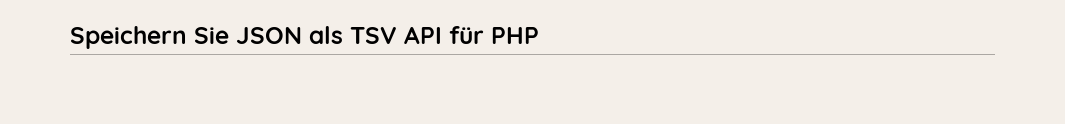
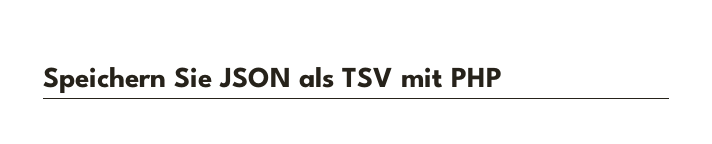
- Speichern Sie JSON als TSV API für PHP
+ Speichern Sie JSON als TSV mit PHP

